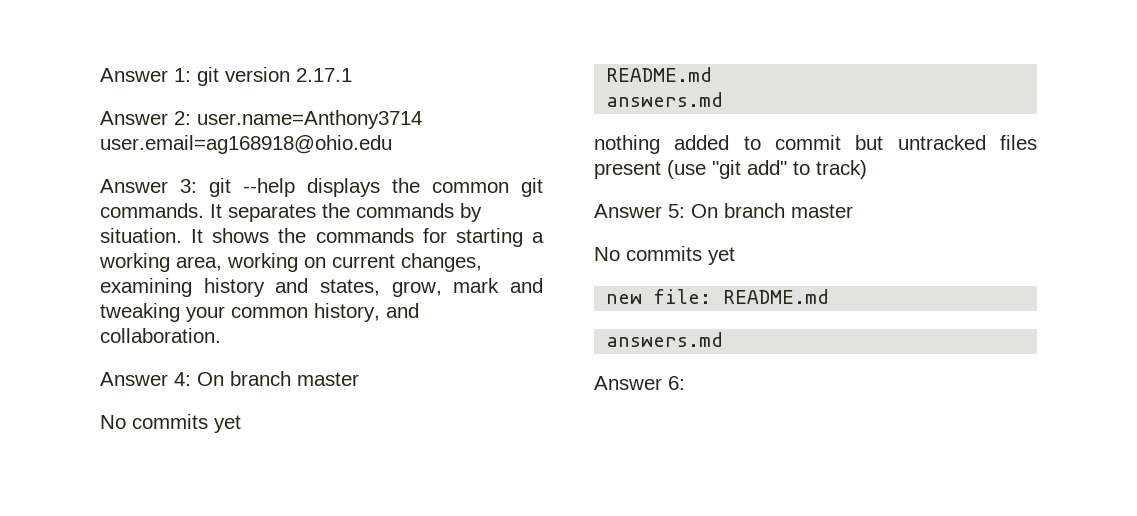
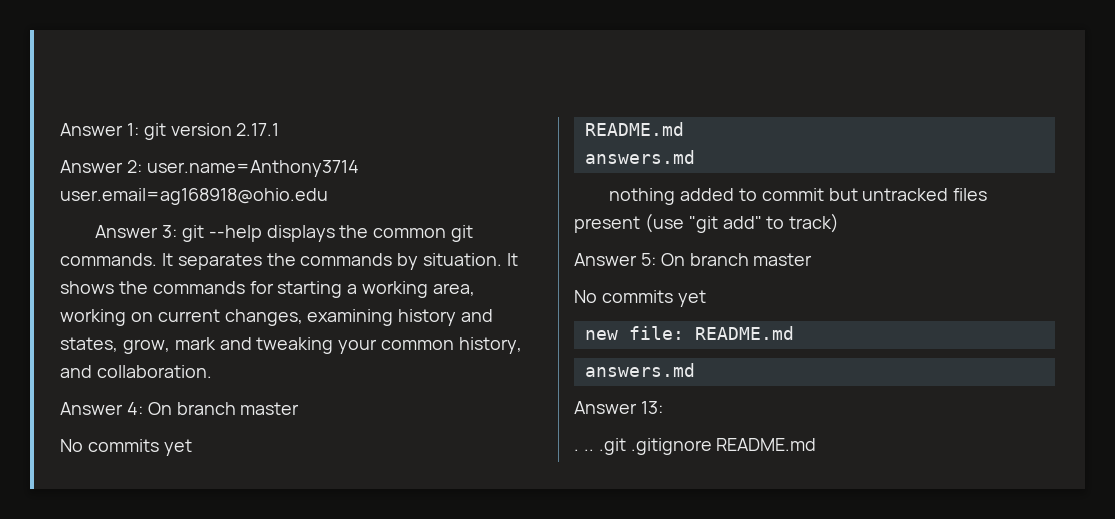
- Answer 6:
+ Answer 13:
+ . .. .git .gitignore README.md

